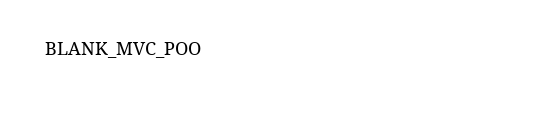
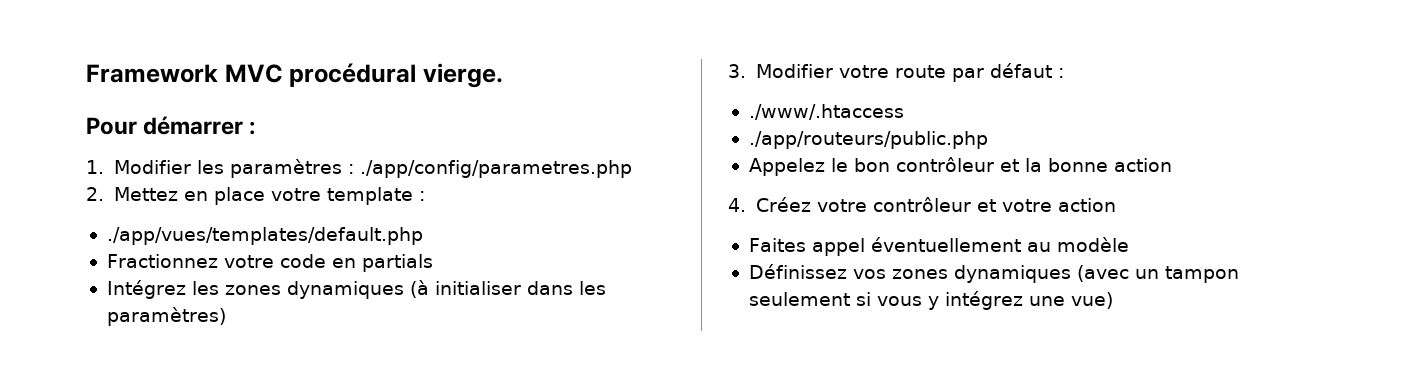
- BLANK_MVC_POO
+ Framework MVC procédural vierge.
+ Pour démarrer :
+ 1. Modifier les paramètres : ./app/config/parametres.php
+ 2. Mettez en place votre template :
+ ./app/vues/templates/default.php
+ Fractionnez votre code en partials
+ Intégrez les zones dynamiques (à initialiser dans les paramètres)
+ 3. Modifier votre route par défaut :
+ ./www/.htaccess
+ ./app/routeurs/public.php
+ Appelez le bon contrôleur et la bonne action
+ 4. Créez votre contrôleur et votre action
+ Faites appel éventuellement au modèle
+ Définissez vos zones dynamiques (avec un tampon seulement si vous y intégrez une vue)

